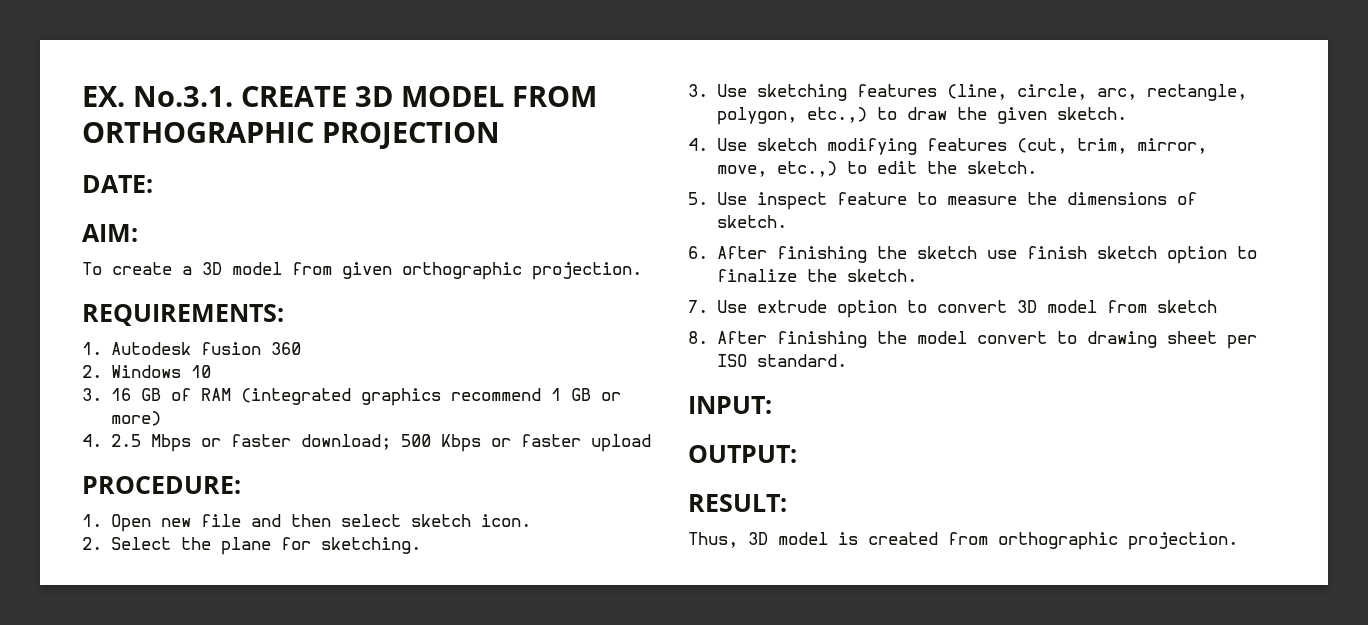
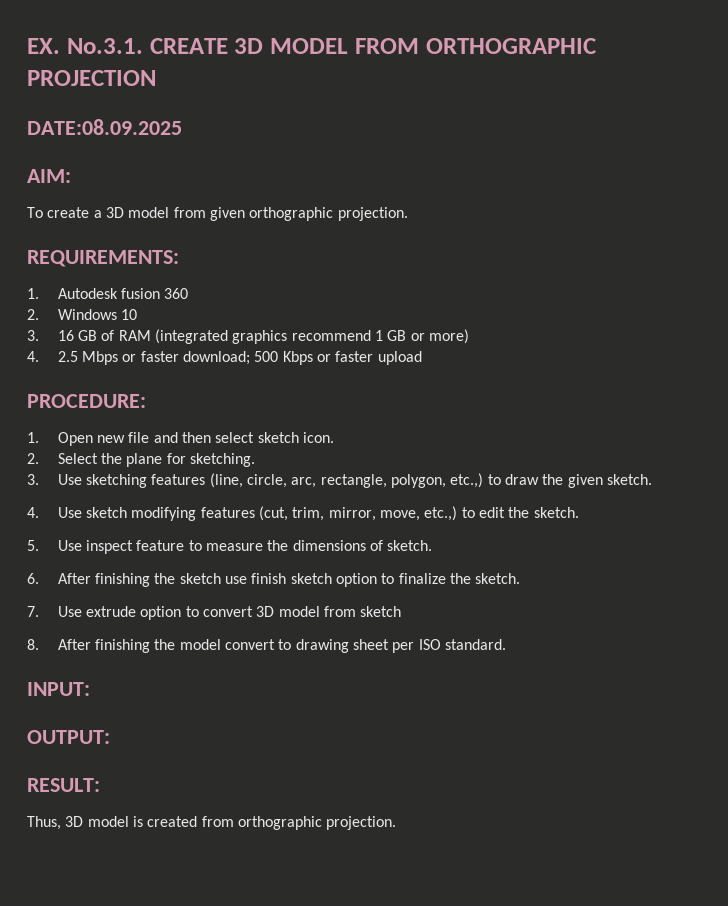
- DATE:
+ DATE:08.09.2025

